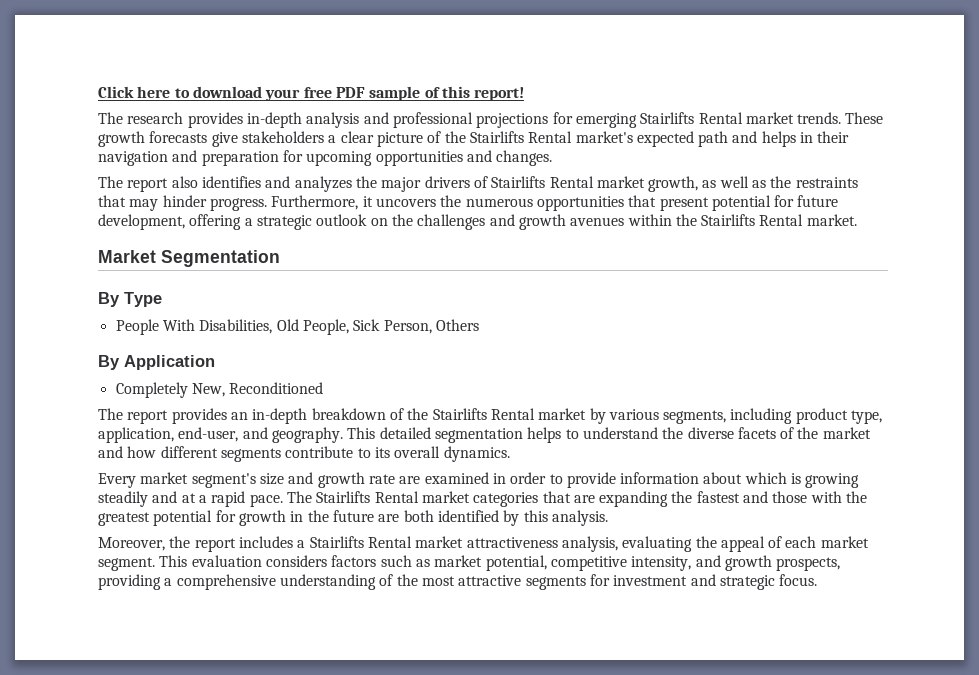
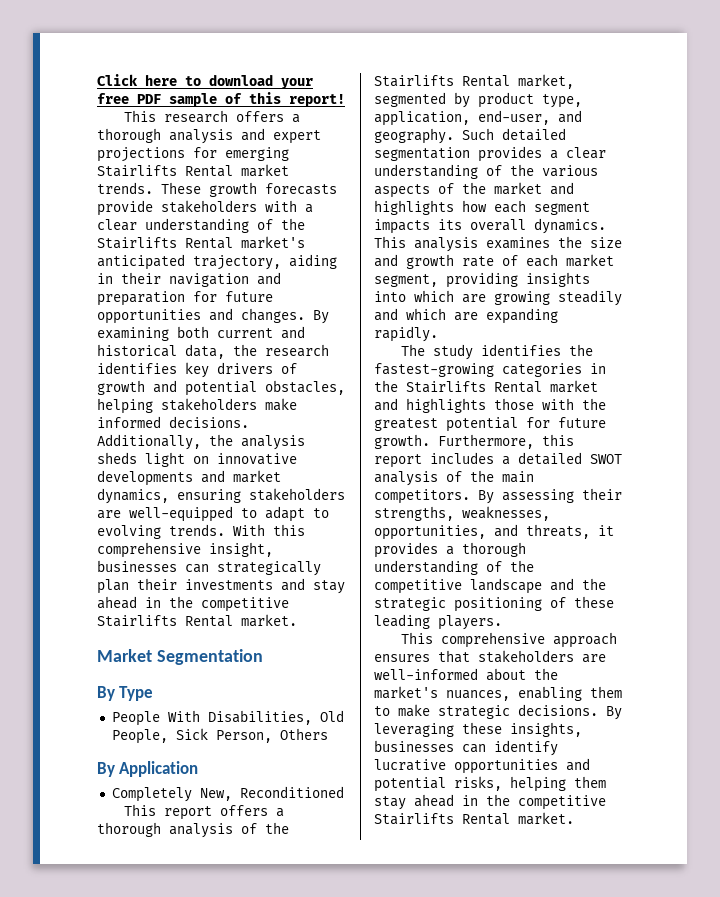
- The research provides in-depth analysis and professional projections for emerging Stairlifts Rental market trends.
+ This research offers a thorough analysis and expert projections for emerging Stairlifts Rental market trends.
- These growth forecasts give stakeholders a clear picture of the Stairlifts Rental market's expected path and helps in their navigation and preparation for upcoming opportunities and changes.
- The report also identifies and analyzes the major drivers of Stairlifts Rental market growth, as well as the restraints that may hinder progress. Furthermore, it uncovers the numerous opportunities that present potential for future development, offering a strategic outlook on the challenges and growth avenues within the Stairlifts Rental market.
+ These growth forecasts provide stakeholders with a clear understanding of the Stairlifts Rental market's anticipated trajectory, aiding in their navigation and preparation for future opportunities and changes. By examining both current and historical data, the research identifies key drivers of growth and potential obstacles, helping stakeholders make informed decisions. Additionally, the analysis sheds light on innovative developments and market dynamics, ensuring stakeholders are well-equipped to adapt to evolving trends. With this comprehensive insight, businesses can strategically plan their investments and stay ahead in the competitive Stairlifts Rental market.
- The report provides an in-depth breakdown of the Stairlifts Rental market by various segments, including product type, application, end-user, and geography.
+ This report offers a thorough analysis of the Stairlifts Rental market, segmented by product type, application, end-user, and geography.
- This detailed segmentation helps to understand the diverse facets of the market and how different segments contribute to its overall dynamics.
- Every market segment's size and growth rate are examined in order to provide information about which is growing steadily and at a rapid pace. The Stairlifts Rental market categories that are expanding the fastest and those with the greatest potential for growth in the future are both identified by this analysis.
- Moreover, the report includes a Stairlifts Rental market attractiveness analysis, evaluating the appeal of each market segment. This evaluation considers factors such as market potential, competitive intensity, and growth prospects, providing a comprehensive understanding of the most attractive segments for investment and strategic focus.
+ Such detailed segmentation provides a clear understanding of the various aspects of the market and highlights how each segment impacts its overall dynamics. This analysis examines the size and growth rate of each market segment, providing insights into which are growing steadily and which are expanding rapidly.
+ The study identifies the fastest-growing categories in the Stairlifts Rental market and highlights those with the greatest potential for future growth. Furthermore, this report includes a detailed SWOT analysis of the main competitors. By assessing their strengths, weaknesses, opportunities, and threats, it provides a thorough understanding of the competitive landscape and the strategic positioning of these leading players.
+ This comprehensive approach ensures that stakeholders are well-informed about the market's nuances, enabling them to make strategic decisions. By leveraging these insights, businesses can identify lucrative opportunities and potential risks, helping them stay ahead in the competitive Stairlifts Rental market.

